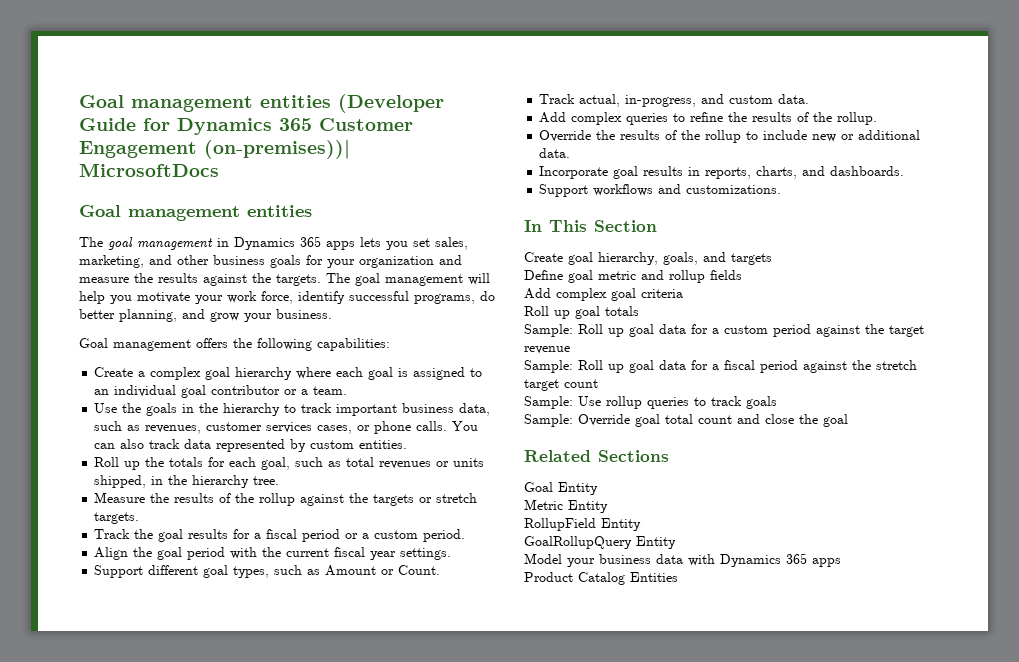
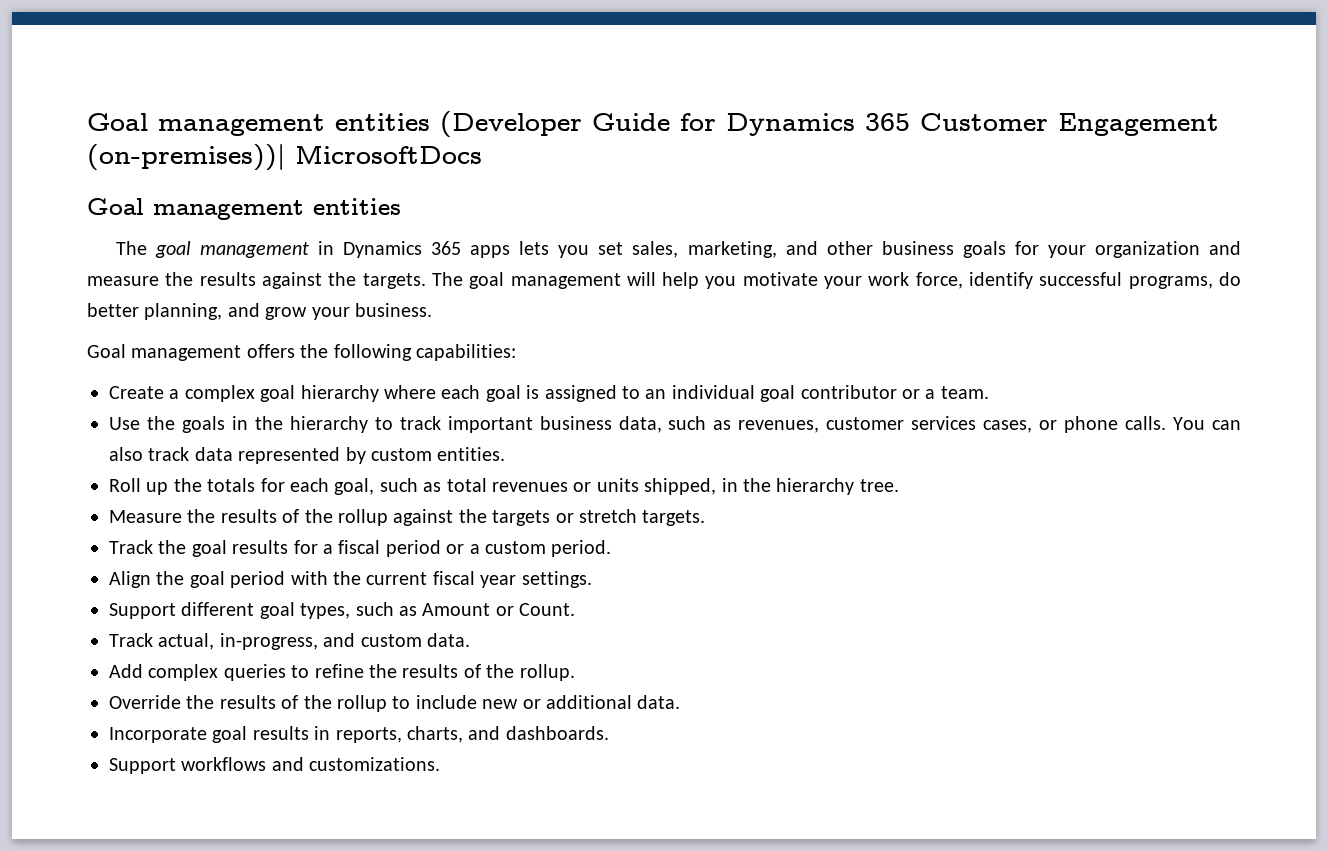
- In This Section
- Create goal hierarchy, goals, and targets
- Define goal metric and rollup fields
- Add complex goal criteria
- Roll up goal totals
- Sample: Roll up goal data for a custom period against the target revenue
- Sample: Roll up goal data for a fiscal period against the stretch target count
- Sample: Use rollup queries to track goals
- Sample: Override goal total count and close the goal
- Related Sections
- Goal Entity
- Metric Entity
- RollupField Entity
- GoalRollupQuery Entity
- Model your business data with Dynamics 365 apps
- Product Catalog Entities

